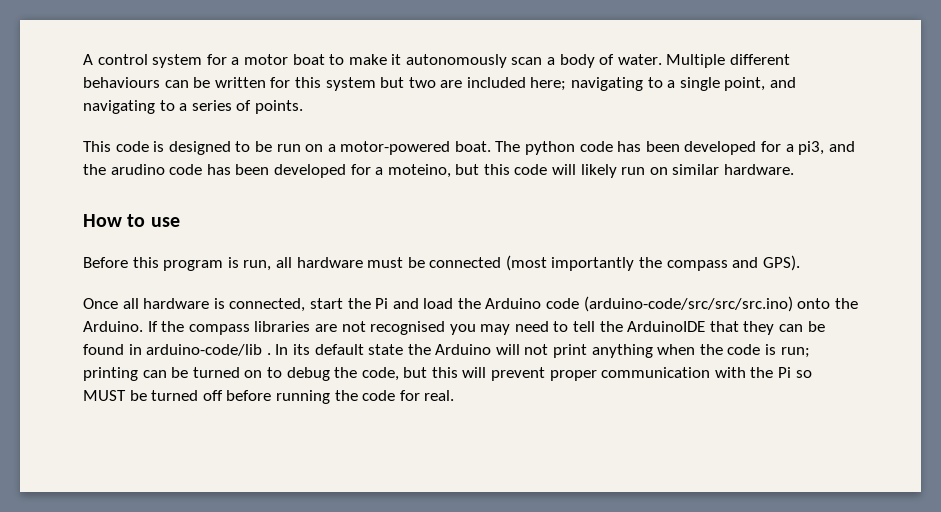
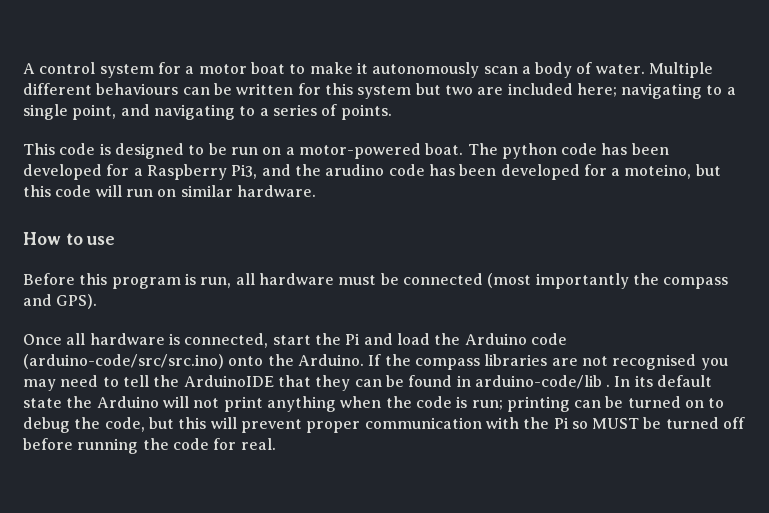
- The python code has been developed for a pi3, and the arudino code has been developed for a moteino, but this code will likely run on similar hardware.
+ The python code has been developed for a Raspberry Pi3, and the arudino code has been developed for a moteino, but this code will run on similar hardware.
- Once all hardware is connected, start the Pi and load the Arduino code (arduino-code/src/src/src.ino) onto the Arduino.
+ Once all hardware is connected, start the Pi and load the Arduino code (arduino-code/src/src.ino) onto the Arduino.

